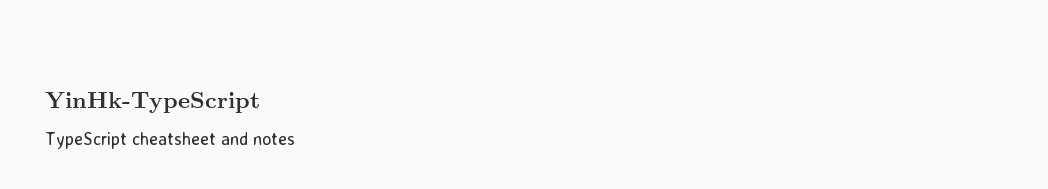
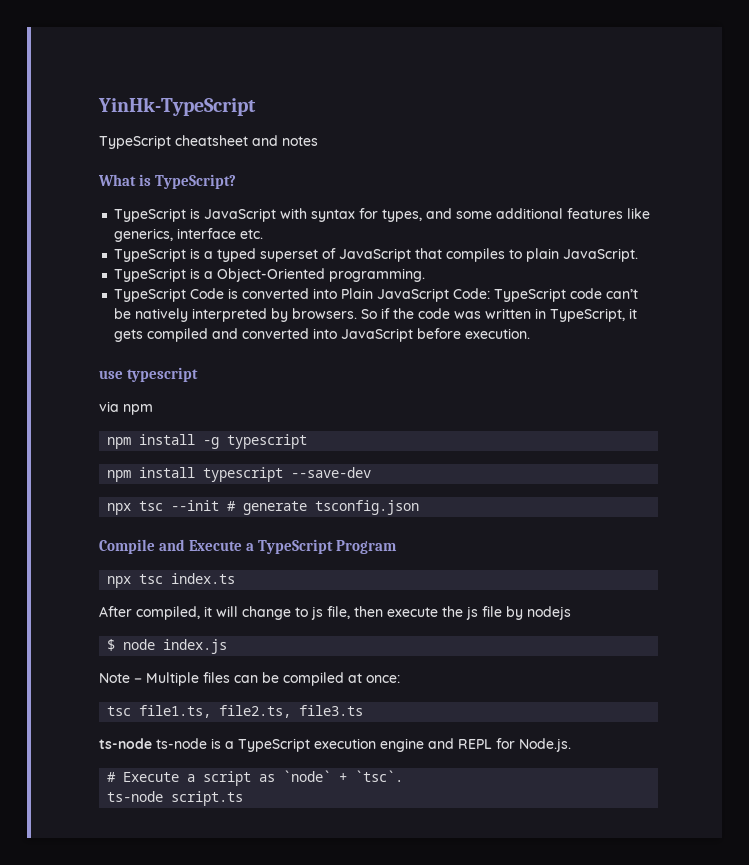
+ What is TypeScript?
+ TypeScript is JavaScript with syntax for types, and some additional features like generics, interface etc.
+ TypeScript is a typed superset of JavaScript that compiles to plain JavaScript.
+ TypeScript is a Object-Oriented programming.
+ TypeScript Code is converted into Plain JavaScript Code: TypeScript code can’t be natively interpreted by browsers. So if the code was written in TypeScript, it gets compiled and converted into JavaScript before execution.
+ use typescript
+ via npm
+ npm install -g typescript
+ npm install typescript --save-dev
+ npx tsc --init # generate tsconfig.json
+ Compile and Execute a TypeScript Program
+ npx tsc index.ts
+ After compiled, it will change to js file, then execute the js file by nodejs
+ $ node index.js
+ Note − Multiple files can be compiled at once:
+ tsc file1.ts, file2.ts, file3.ts
+ ts-node ts-node is a TypeScript execution engine and REPL for Node.js.
+ # Execute a script as `node` + `tsc`.
+ ts-node script.ts

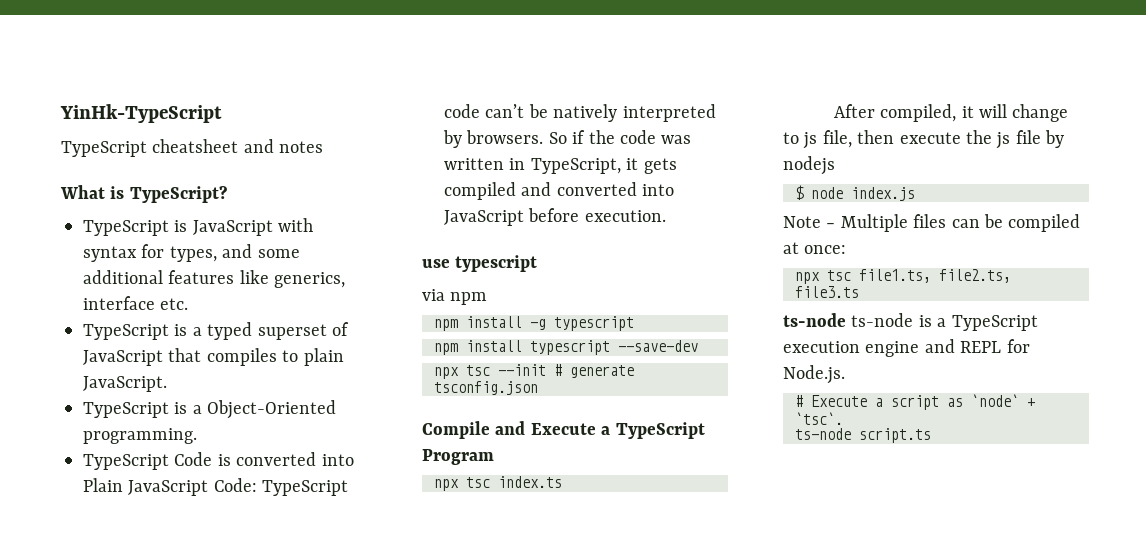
- tsc file1.ts, file2.ts, file3.ts
+ npx tsc file1.ts, file2.ts, file3.ts

